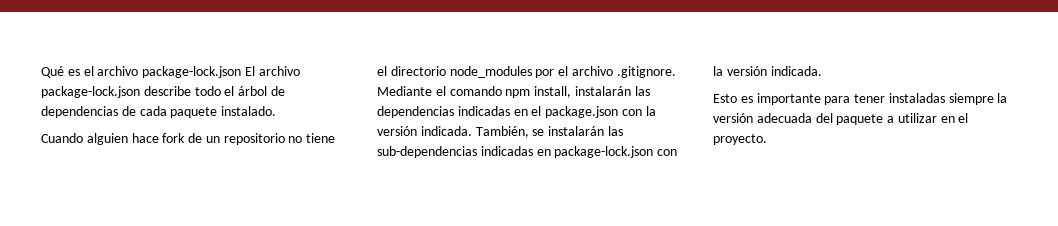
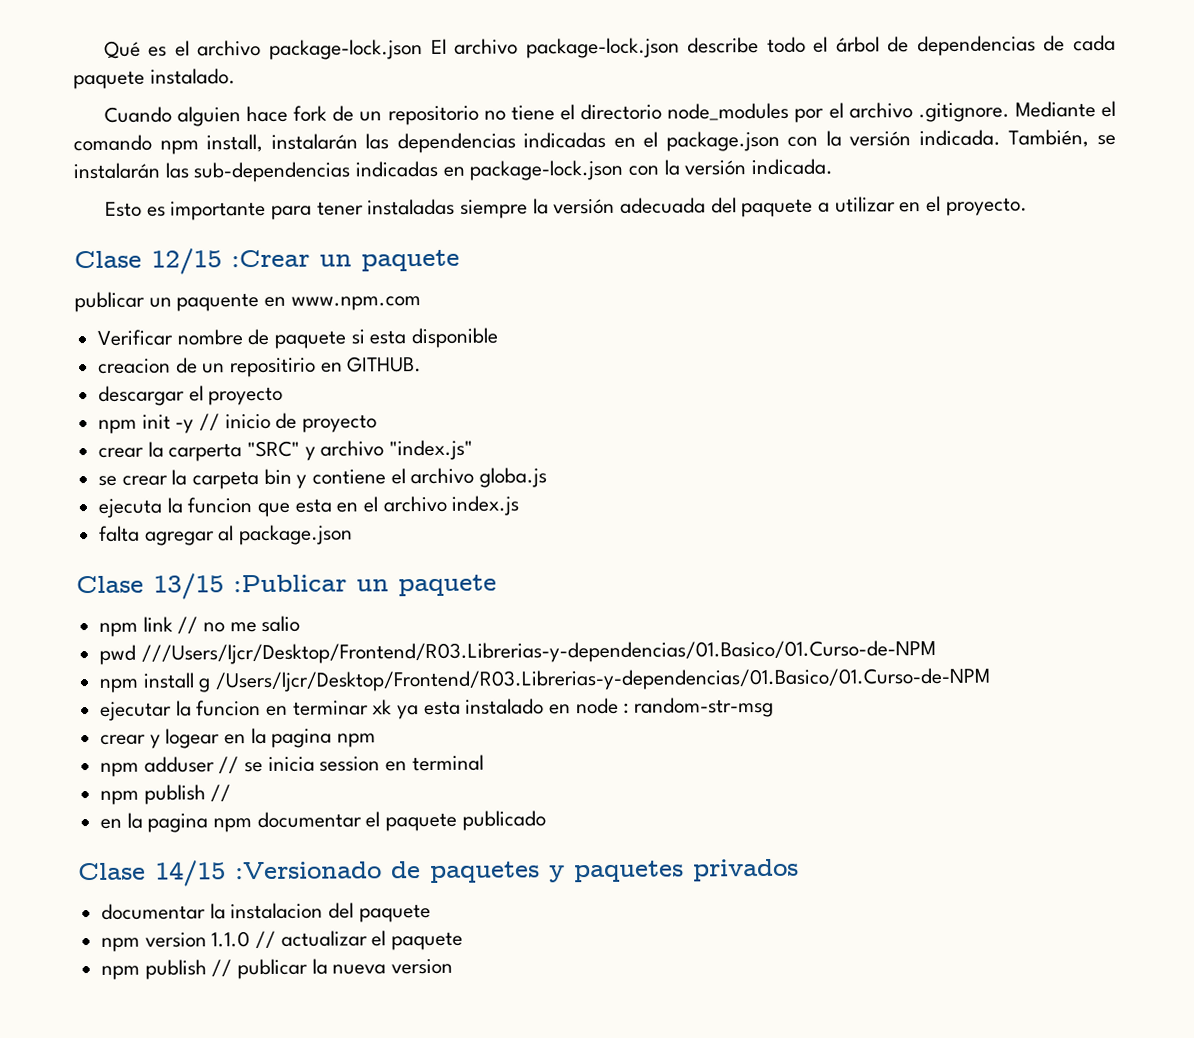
+ Clase 12/15 :Crear un paquete
+ publicar un paquente en www.npm.com
+ Verificar nombre de paquete si esta disponible
+ creacion de un repositirio en GITHUB.
+ descargar el proyecto
+ npm init -y // inicio de proyecto
+ crear la carperta "SRC" y archivo "index.js"
+ se crear la carpeta bin y contiene el archivo globa.js
+ ejecuta la funcion que esta en el archivo index.js
+ falta agregar al package.json
+ Clase 13/15 :Publicar un paquete
+ npm link // no me salio
+ pwd ///Users/ljcr/Desktop/Frontend/R03.Librerias-y-dependencias/01.Basico/01.Curso-de-NPM
+ npm install g /Users/ljcr/Desktop/Frontend/R03.Librerias-y-dependencias/01.Basico/01.Curso-de-NPM
+ ejecutar la funcion en terminar xk ya esta instalado en node : random-str-msg
+ crear y logear en la pagina npm
+ npm adduser // se inicia session en terminal
+ npm publish //
+ en la pagina npm documentar el paquete publicado
+ Clase 14/15 :Versionado de paquetes y paquetes privados
+ documentar la instalacion del paquete
+ npm version 1.1.0 // actualizar el paquete
+ npm publish // publicar la nueva version

